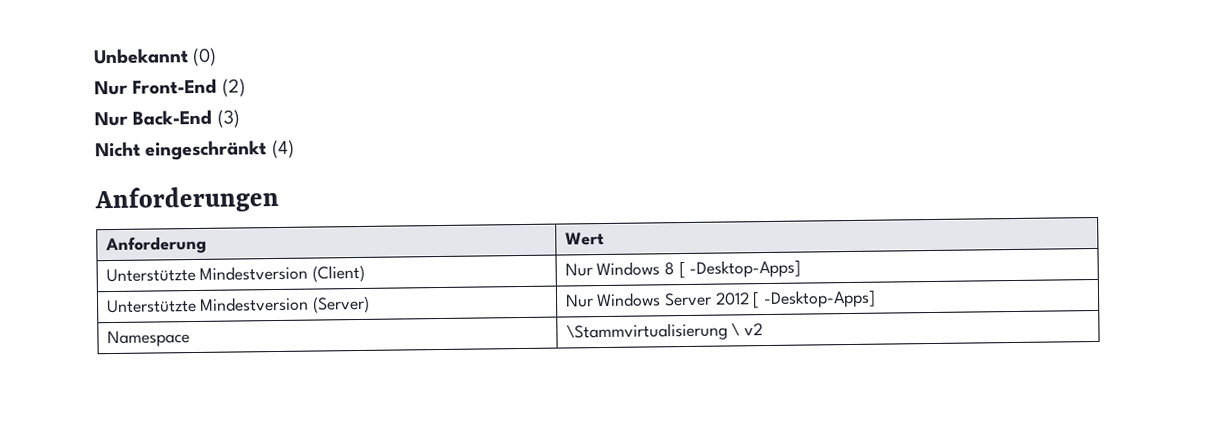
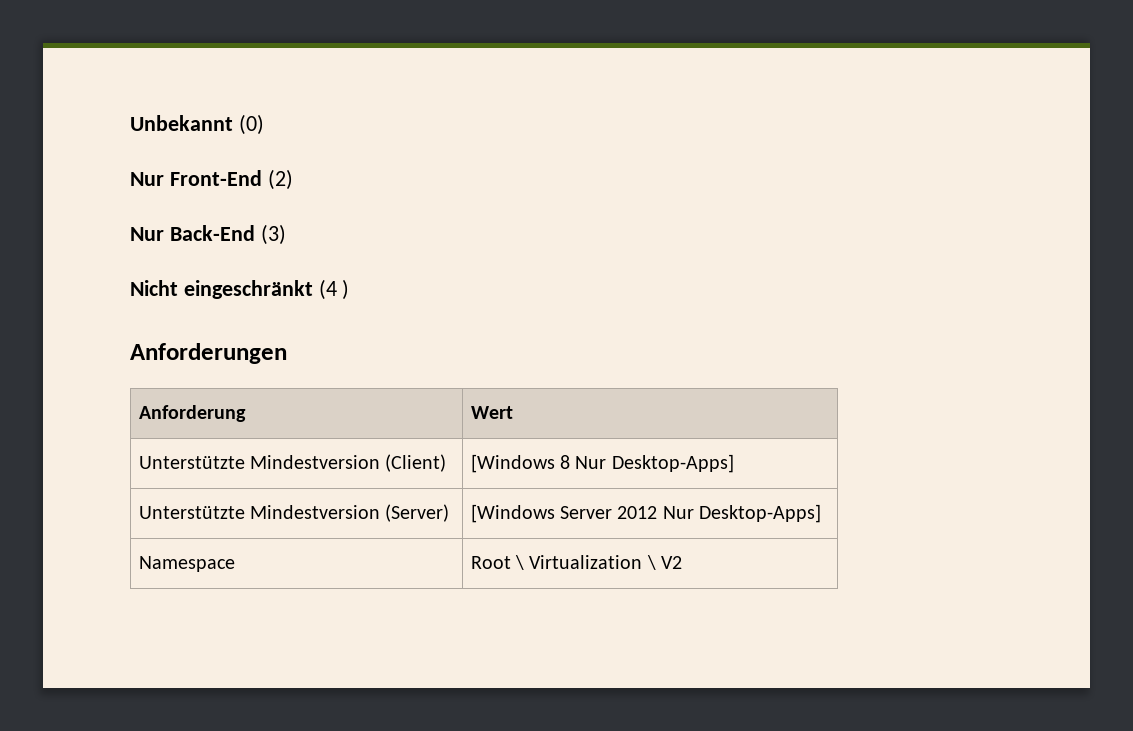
- Nicht eingeschränkt (4)
+ Nicht eingeschränkt (4 )
- Unterstützte Mindestversion (Client) | Nur Windows 8 [ -Desktop-Apps]
- Unterstützte Mindestversion (Server) | Nur Windows Server 2012 [ -Desktop-Apps]
- Namespace | \Stammvirtualisierung \ v2
+ Unterstützte Mindestversion (Client) | [Windows 8 Nur Desktop-Apps]
+ Unterstützte Mindestversion (Server) | [Windows Server 2012 Nur Desktop-Apps]
+ Namespace | Root \ Virtualization \ V2

